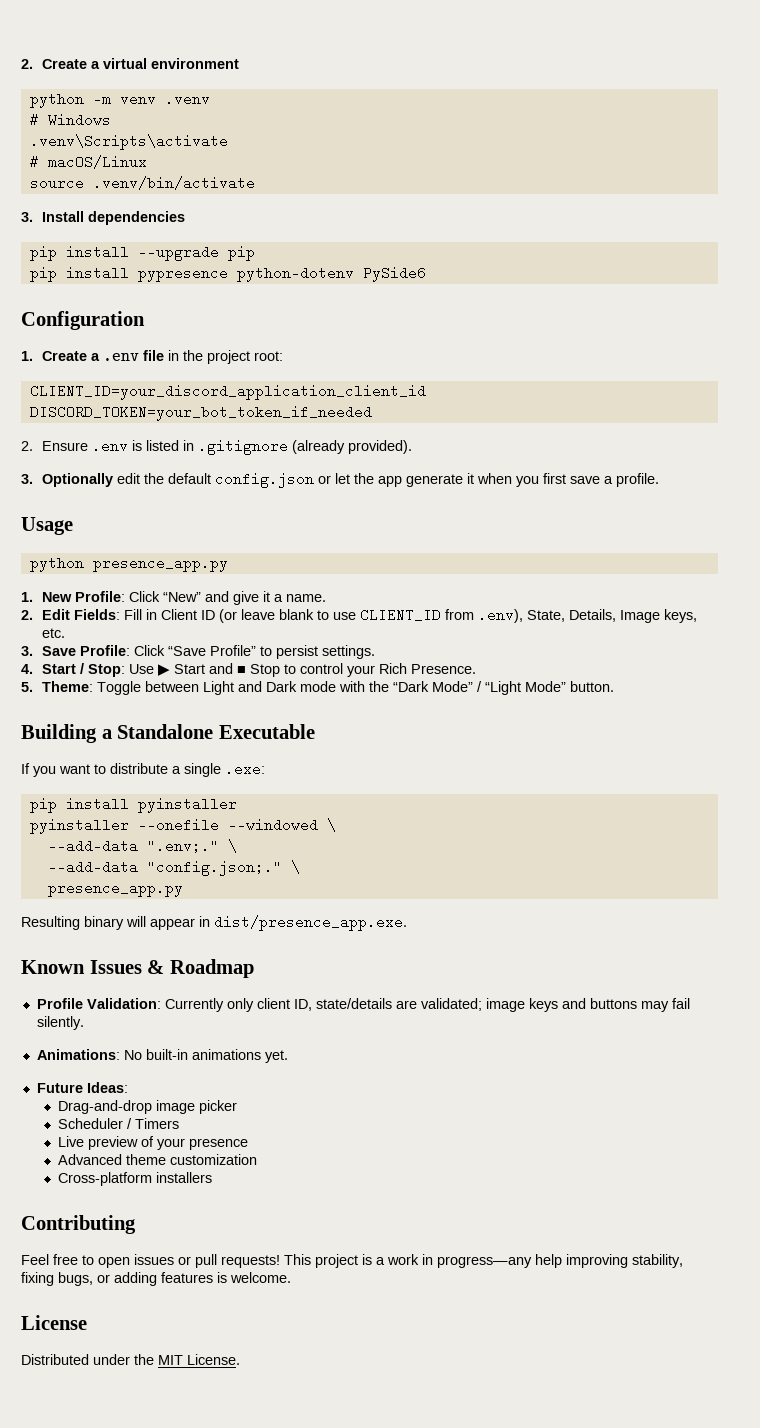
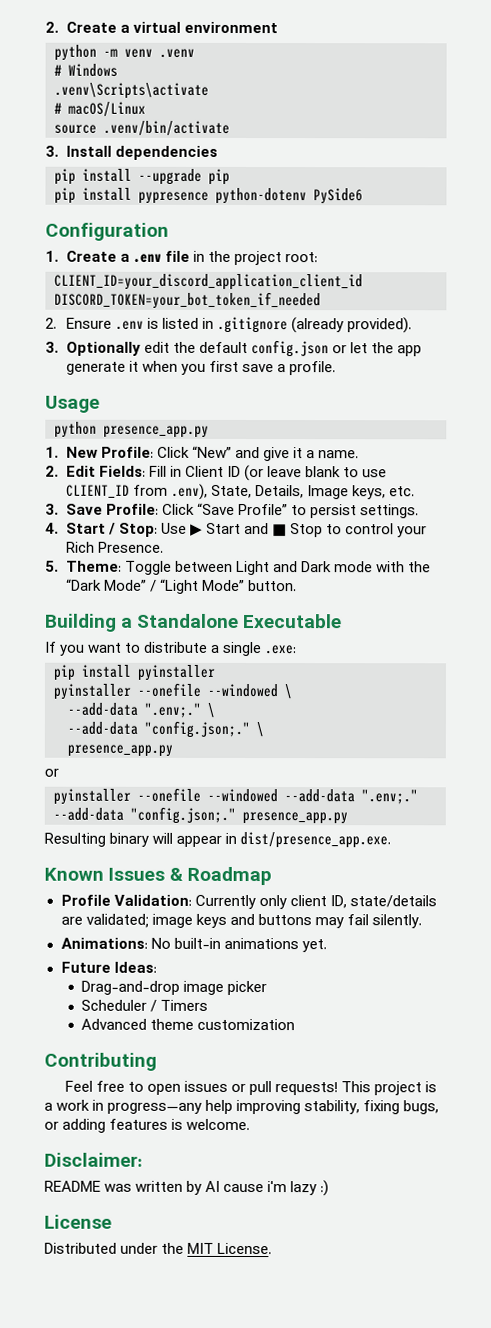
  --add-data "config.json;." \
  presence_app.py
+ or
+ pyinstaller --onefile --windowed --add-data ".env;." --add-data "config.json;." presence_app.py
- Live preview of your presence
- Cross-platform installers
+ Disclaimer:
+ README was written by AI cause i'm lazy :)

